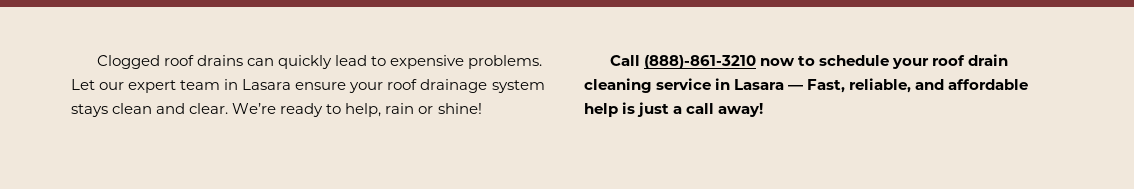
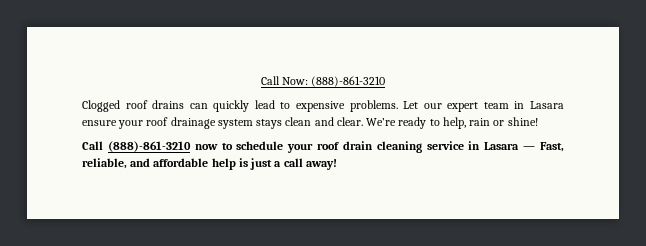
+ Call Now: (888)-861-3210

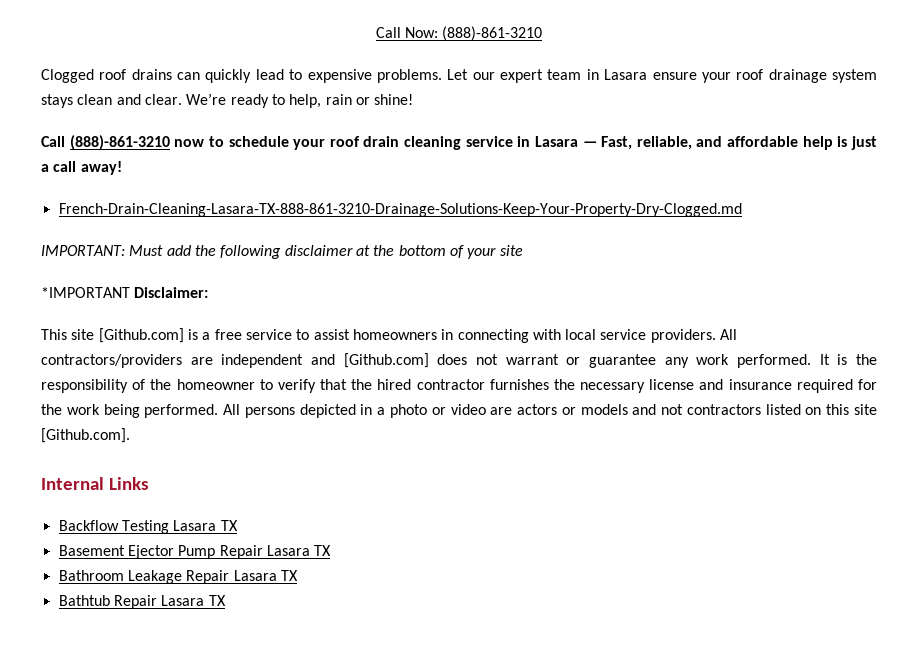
+ French-Drain-Cleaning-Lasara-TX-888-861-3210-Drainage-Solutions-Keep-Your-Property-Dry-Clogged.md
+ IMPORTANT: Must add the following disclaimer at the bottom of your site
+ *IMPORTANT Disclaimer:
+ This site [Github.com] is a free service to assist homeowners in connecting with local service providers. All contractors/providers are independent and [Github.com] does not warrant or guarantee any work performed. It is the responsibility of the homeowner to verify that the hired contractor furnishes the necessary license and insurance required for the work being performed. All persons depicted in a photo or video are actors or models and not contractors listed on this site [Github.com].
+ Internal Links
+ Backflow Testing Lasara TX
+ Basement Ejector Pump Repair Lasara TX
+ Bathroom Leakage Repair Lasara TX
+ Bathtub Repair Lasara TX

